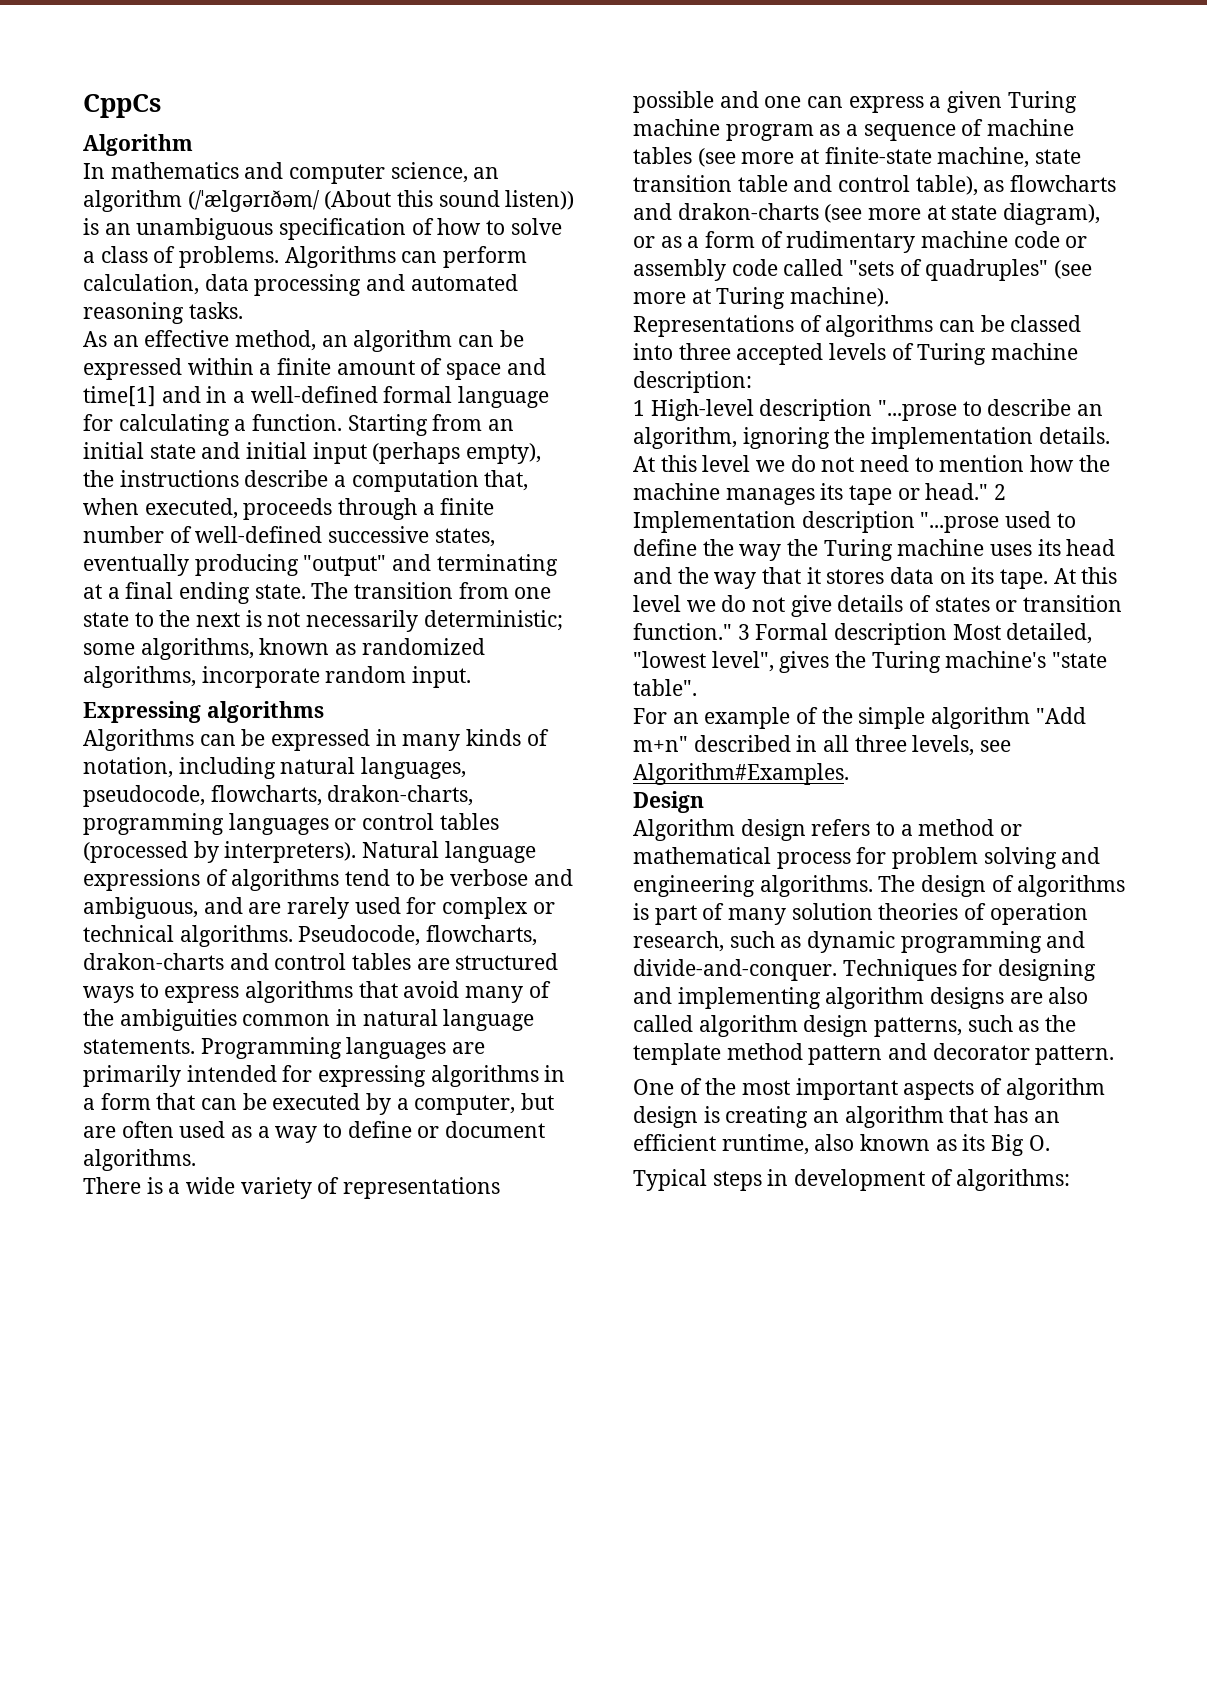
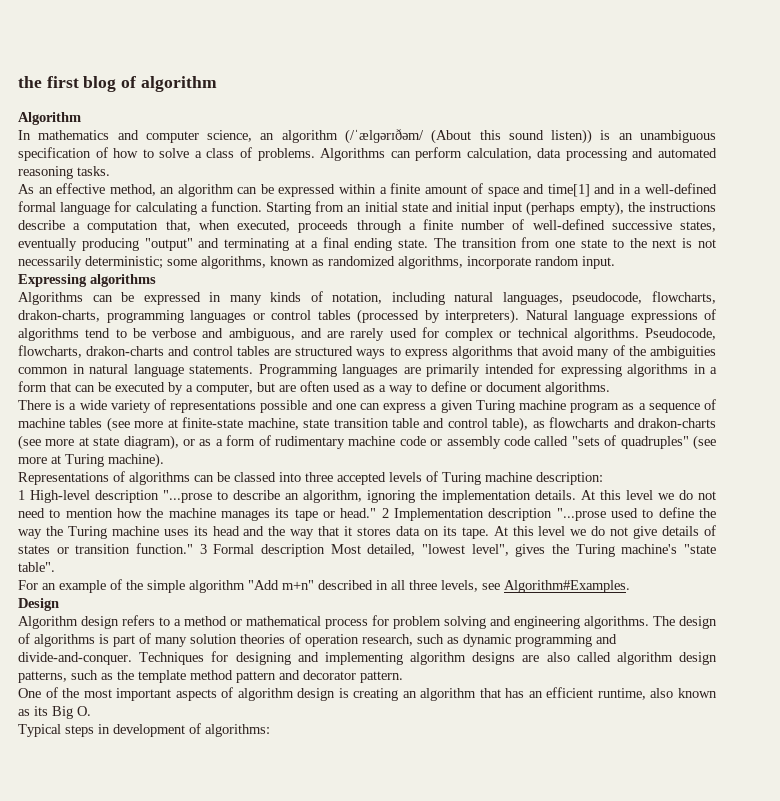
- CppCs
+ the first blog of algorithm

